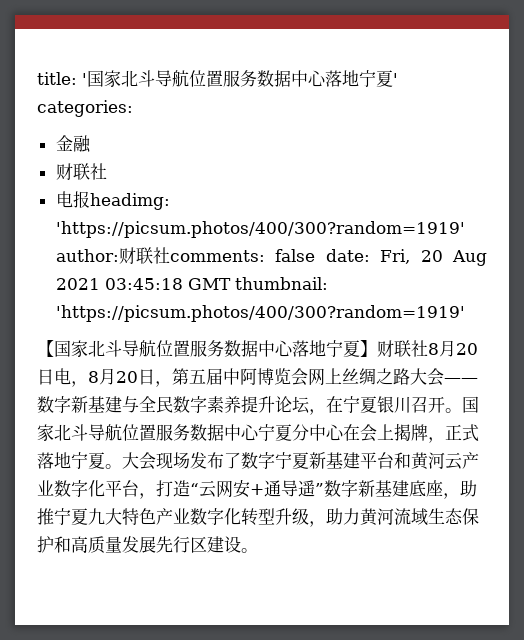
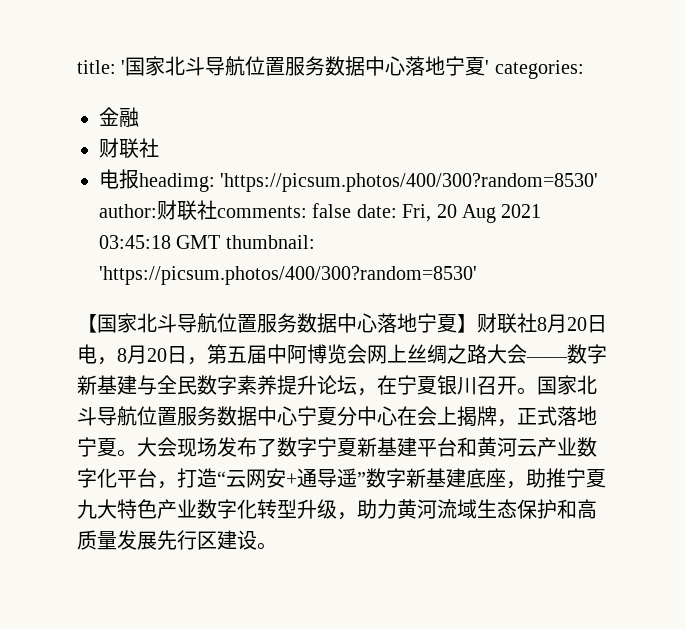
- 电报headimg: 'https://picsum.photos/400/300?random=1919' author:财联社comments: false date: Fri, 20 Aug 2021 03:45:18 GMT thumbnail: 'https://picsum.photos/400/300?random=1919'
+ 电报headimg: 'https://picsum.photos/400/300?random=8530' author:财联社comments: false date: Fri, 20 Aug 2021 03:45:18 GMT thumbnail: 'https://picsum.photos/400/300?random=8530'

